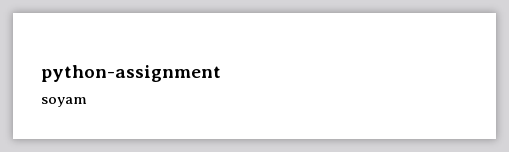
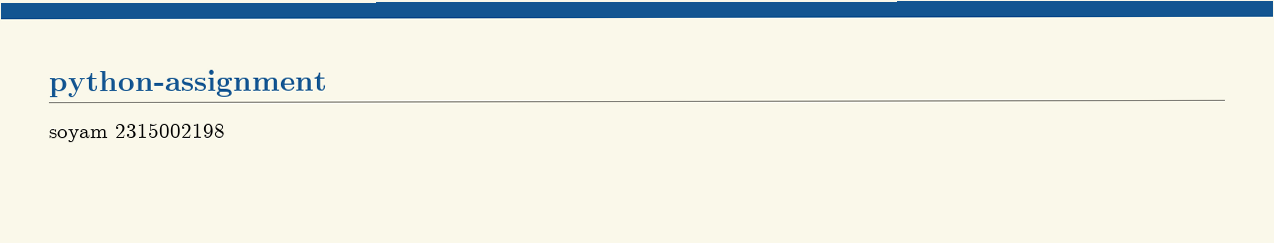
- soyam
+ soyam 2315002198

